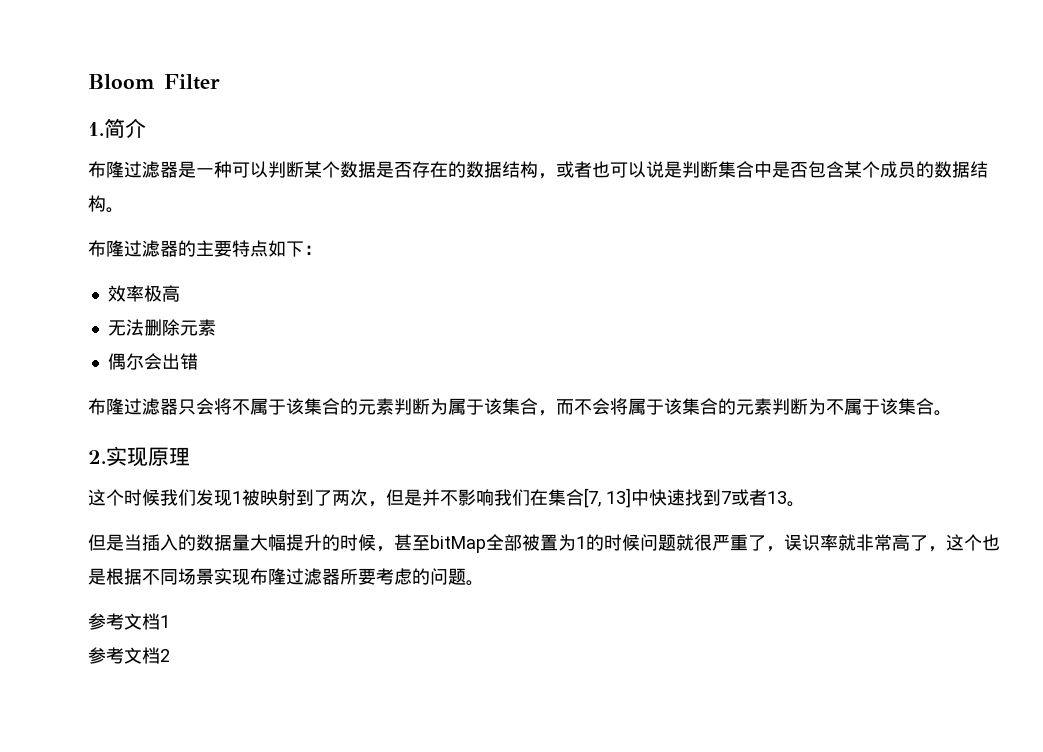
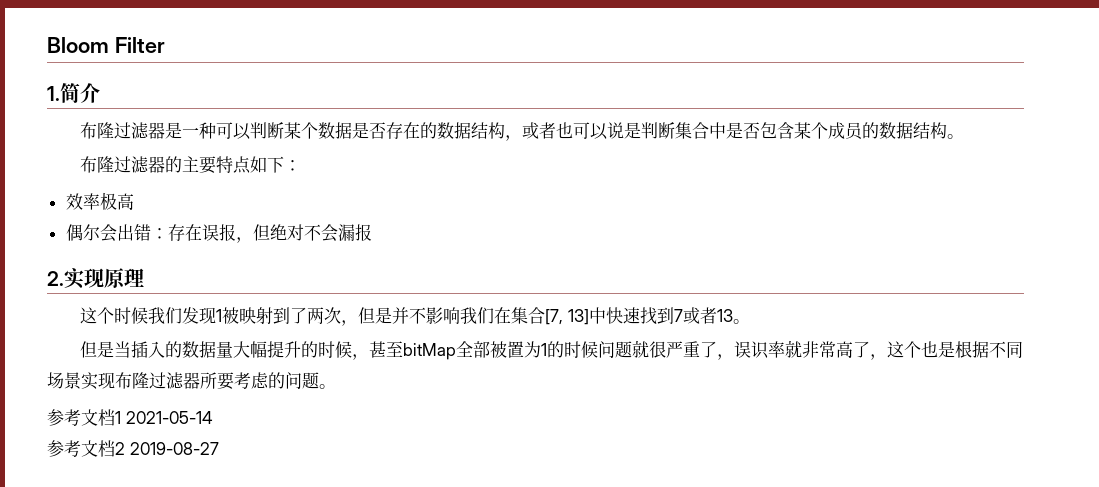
- 无法删除元素
- 偶尔会出错
- 布隆过滤器只会将不属于该集合的元素判断为属于该集合，而不会将属于该集合的元素判断为不属于该集合。
+ 偶尔会出错：存在误报，但绝对不会漏报
- 参考文档1
+ 参考文档1 2021-05-14
- 参考文档2
+ 参考文档2 2019-08-27

